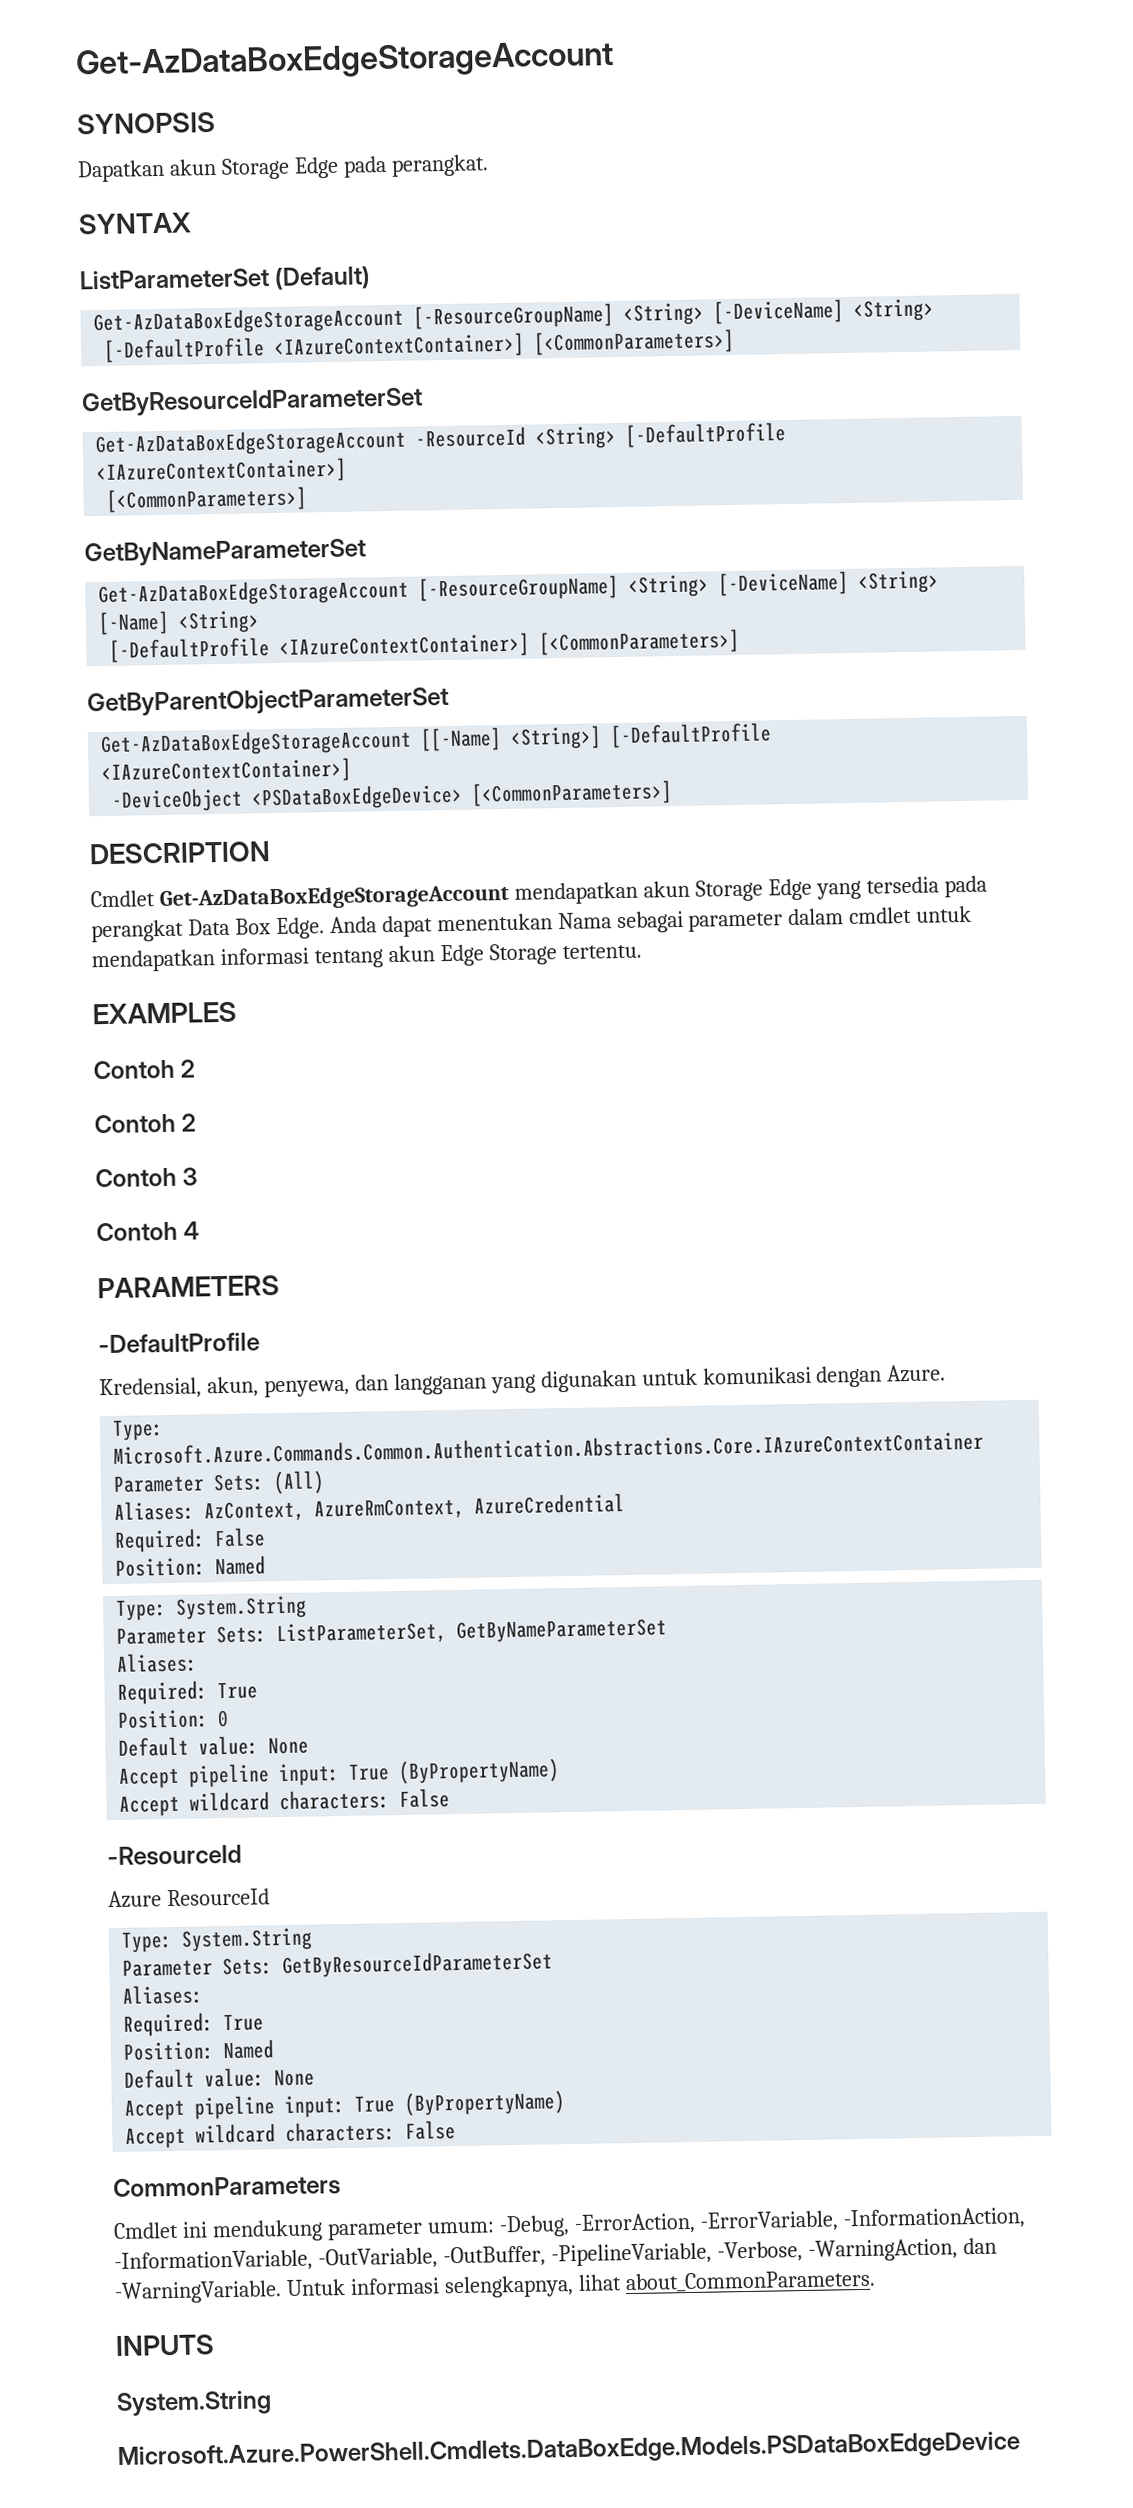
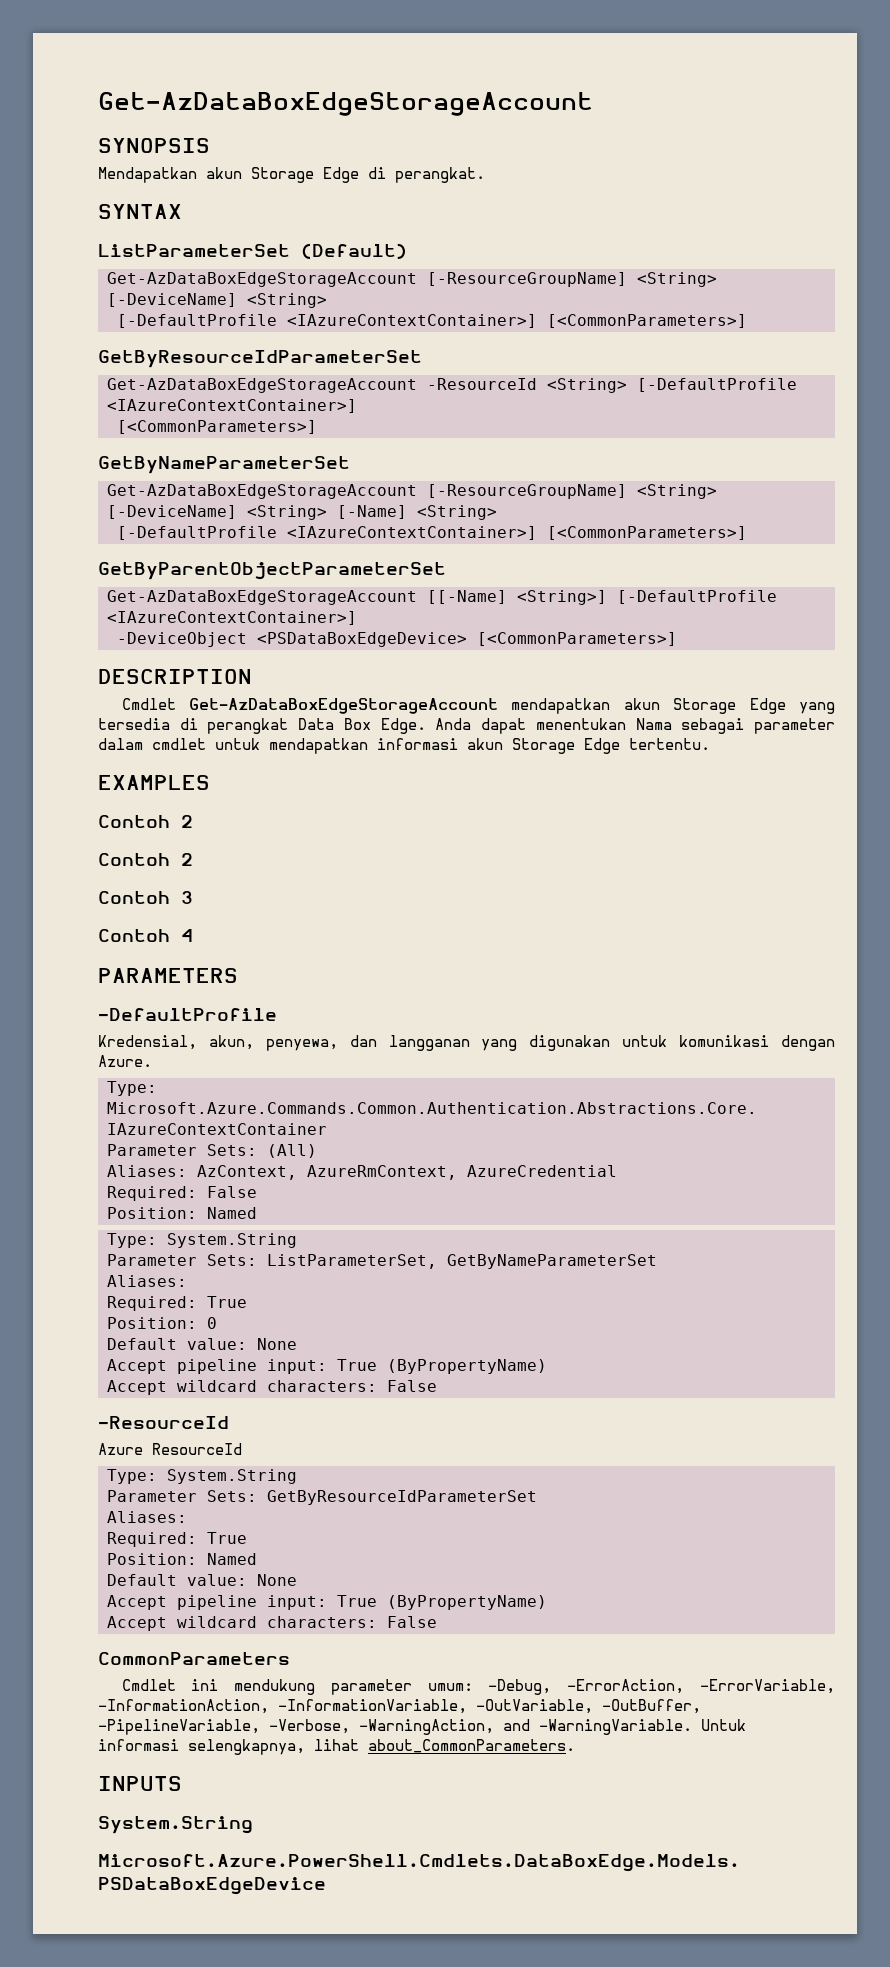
- Dapatkan akun Storage Edge pada perangkat.
+ Mendapatkan akun Storage Edge di perangkat.
- Cmdlet Get-AzDataBoxEdgeStorageAccount mendapatkan akun Storage Edge yang tersedia pada perangkat Data Box Edge.
+ Cmdlet Get-AzDataBoxEdgeStorageAccount mendapatkan akun Storage Edge yang tersedia di perangkat Data Box Edge.
- Anda dapat menentukan Nama sebagai parameter dalam cmdlet untuk mendapatkan informasi tentang akun Edge Storage tertentu.
+ Anda dapat menentukan Nama sebagai parameter dalam cmdlet untuk mendapatkan informasi akun Storage Edge tertentu.
- Cmdlet ini mendukung parameter umum: -Debug, -ErrorAction, -ErrorVariable, -InformationAction, -InformationVariable, -OutVariable, -OutBuffer, -PipelineVariable, -Verbose, -WarningAction, dan -WarningVariable.
+ Cmdlet ini mendukung parameter umum: -Debug, -ErrorAction, -ErrorVariable, -InformationAction, -InformationVariable, -OutVariable, -OutBuffer, -PipelineVariable, -Verbose, -WarningAction, and -WarningVariable.

